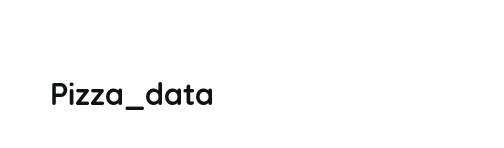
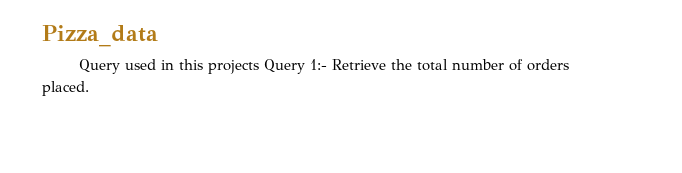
+ Query used in this projects Query 1:- Retrieve the total number of orders placed.

